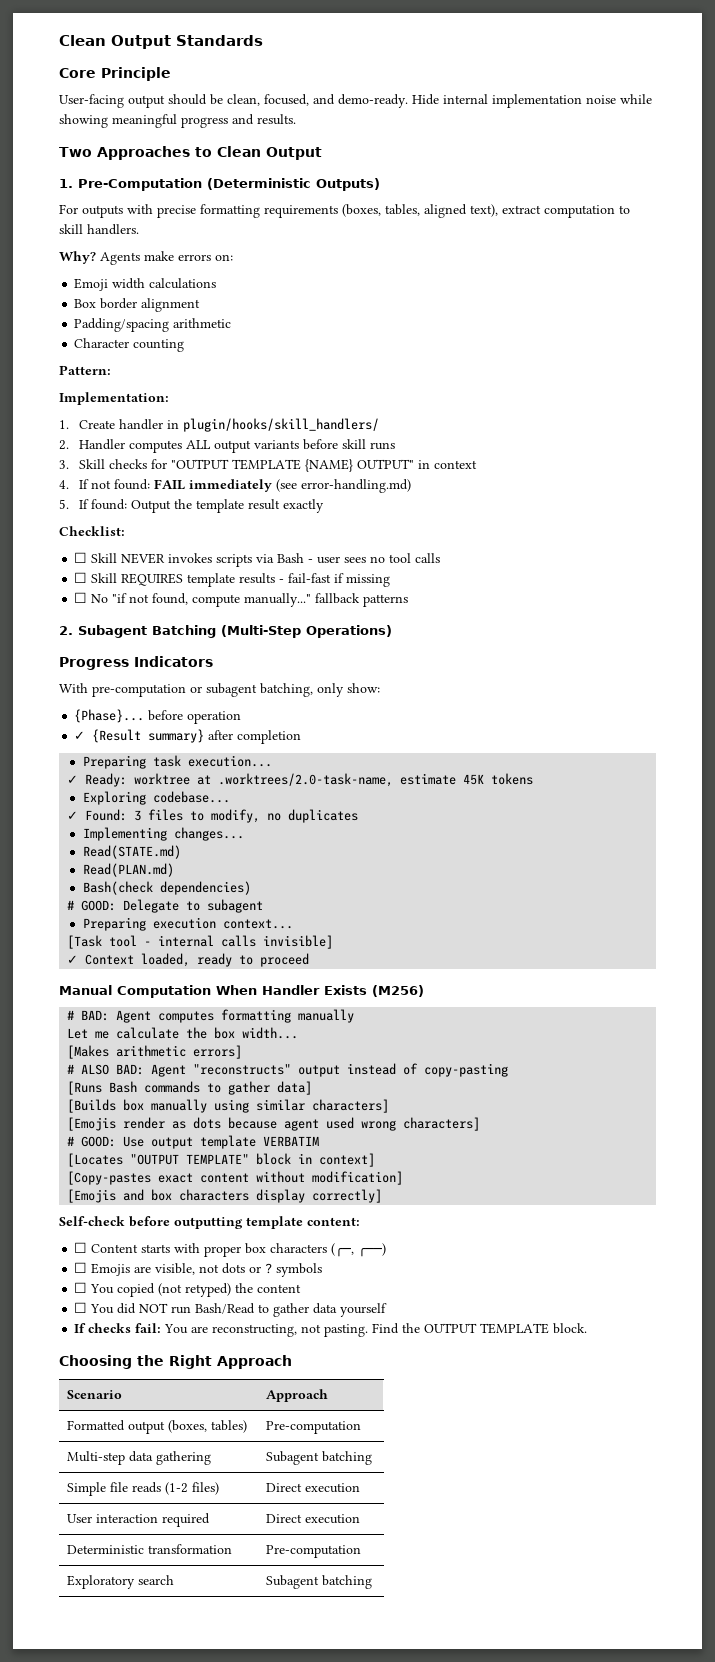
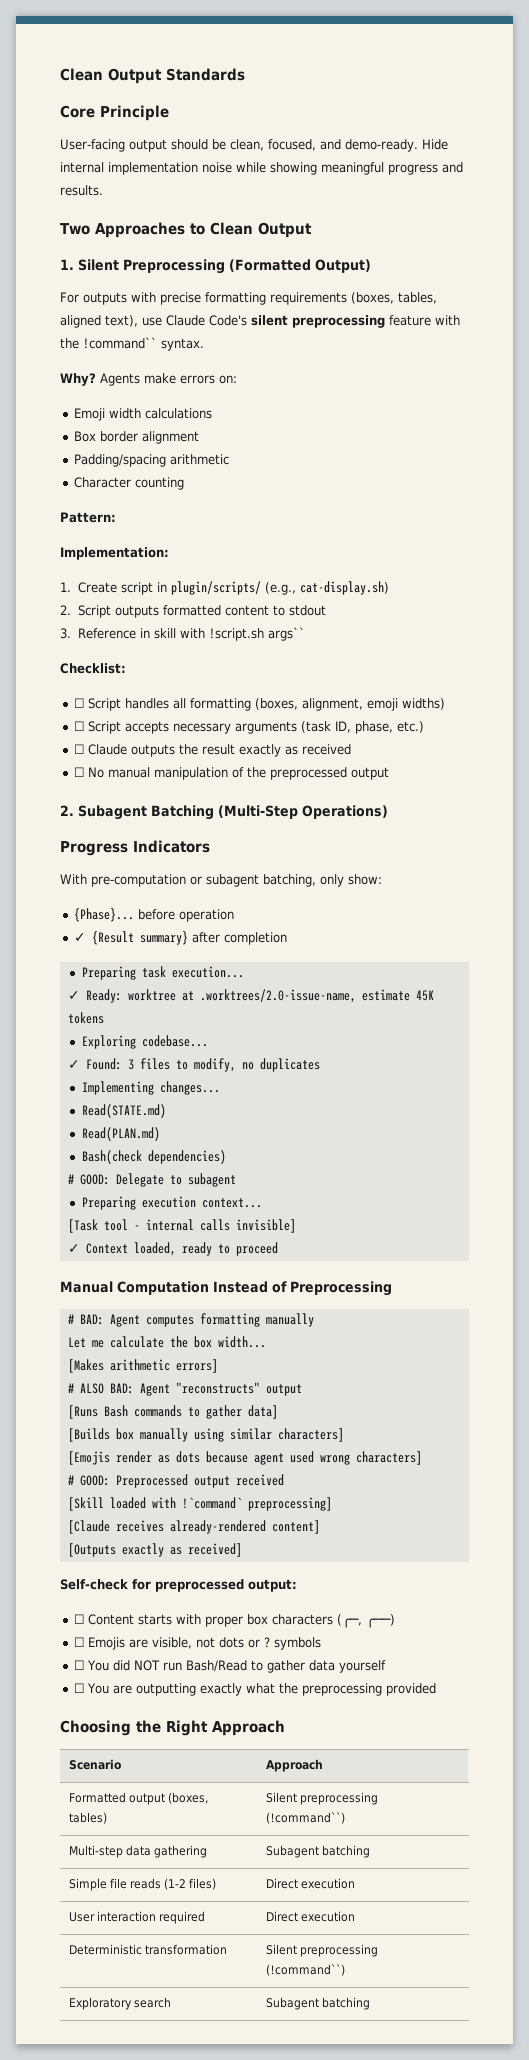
- 1. Pre-Computation (Deterministic Outputs)
+ 1. Silent Preprocessing (Formatted Output)
- For outputs with precise formatting requirements (boxes, tables, aligned text), extract computation to skill handlers.
+ For outputs with precise formatting requirements (boxes, tables, aligned text), use Claude Code's silent preprocessing feature with the !command`` syntax.
- 1. Create handler in plugin/hooks/skill_handlers/
- 2. Handler computes ALL output variants before skill runs
- 3. Skill checks for "OUTPUT TEMPLATE {NAME} OUTPUT" in context
- 4. If not found: FAIL immediately (see error-handling.md)
- 5. If found: Output the template result exactly
+ 1. Create script in plugin/scripts/ (e.g., cat-display.sh)
+ 2. Script outputs formatted content to stdout
+ 3. Reference in skill with !script.sh args``
  Checklist:
- ☐ Skill NEVER invokes scripts via Bash - user sees no tool calls
- ☐ Skill REQUIRES template results - fail-fast if missing
- ☐ No "if not found, compute manually..." fallback patterns
+ ☐ Script handles all formatting (boxes, alignment, emoji widths)
+ ☐ Script accepts necessary arguments (task ID, phase, etc.)
+ ☐ Claude outputs the result exactly as received
+ ☐ No manual manipulation of the preprocessed output
- ✓ Ready: worktree at .worktrees/2.0-task-name, estimate 45K tokens
+ ✓ Ready: worktree at .worktrees/2.0-issue-name, estimate 45K tokens
- Manual Computation When Handler Exists (M256)
+ Manual Computation Instead of Preprocessing
- # ALSO BAD: Agent "reconstructs" output instead of copy-pasting
+ # ALSO BAD: Agent "reconstructs" output
- # GOOD: Use output template VERBATIM
- [Locates "OUTPUT TEMPLATE" block in context]
- [Copy-pastes exact content without modification]
- [Emojis and box characters display correctly]
- Self-check before outputting template content:
+ # GOOD: Preprocessed output received
+ [Skill loaded with !`command` preprocessing]
+ [Claude receives already-rendered content]
+ [Outputs exactly as received]
+ Self-check for preprocessed output:
- ☐ You copied (not retyped) the content
- If checks fail: You are reconstructing, not pasting. Find the OUTPUT TEMPLATE block.
+ ☐ You are outputting exactly what the preprocessing provided
- Formatted output (boxes, tables) | Pre-computation
+ Formatted output (boxes, tables) | Silent preprocessing (!command``)
- Deterministic transformation | Pre-computation
+ Deterministic transformation | Silent preprocessing (!command``)

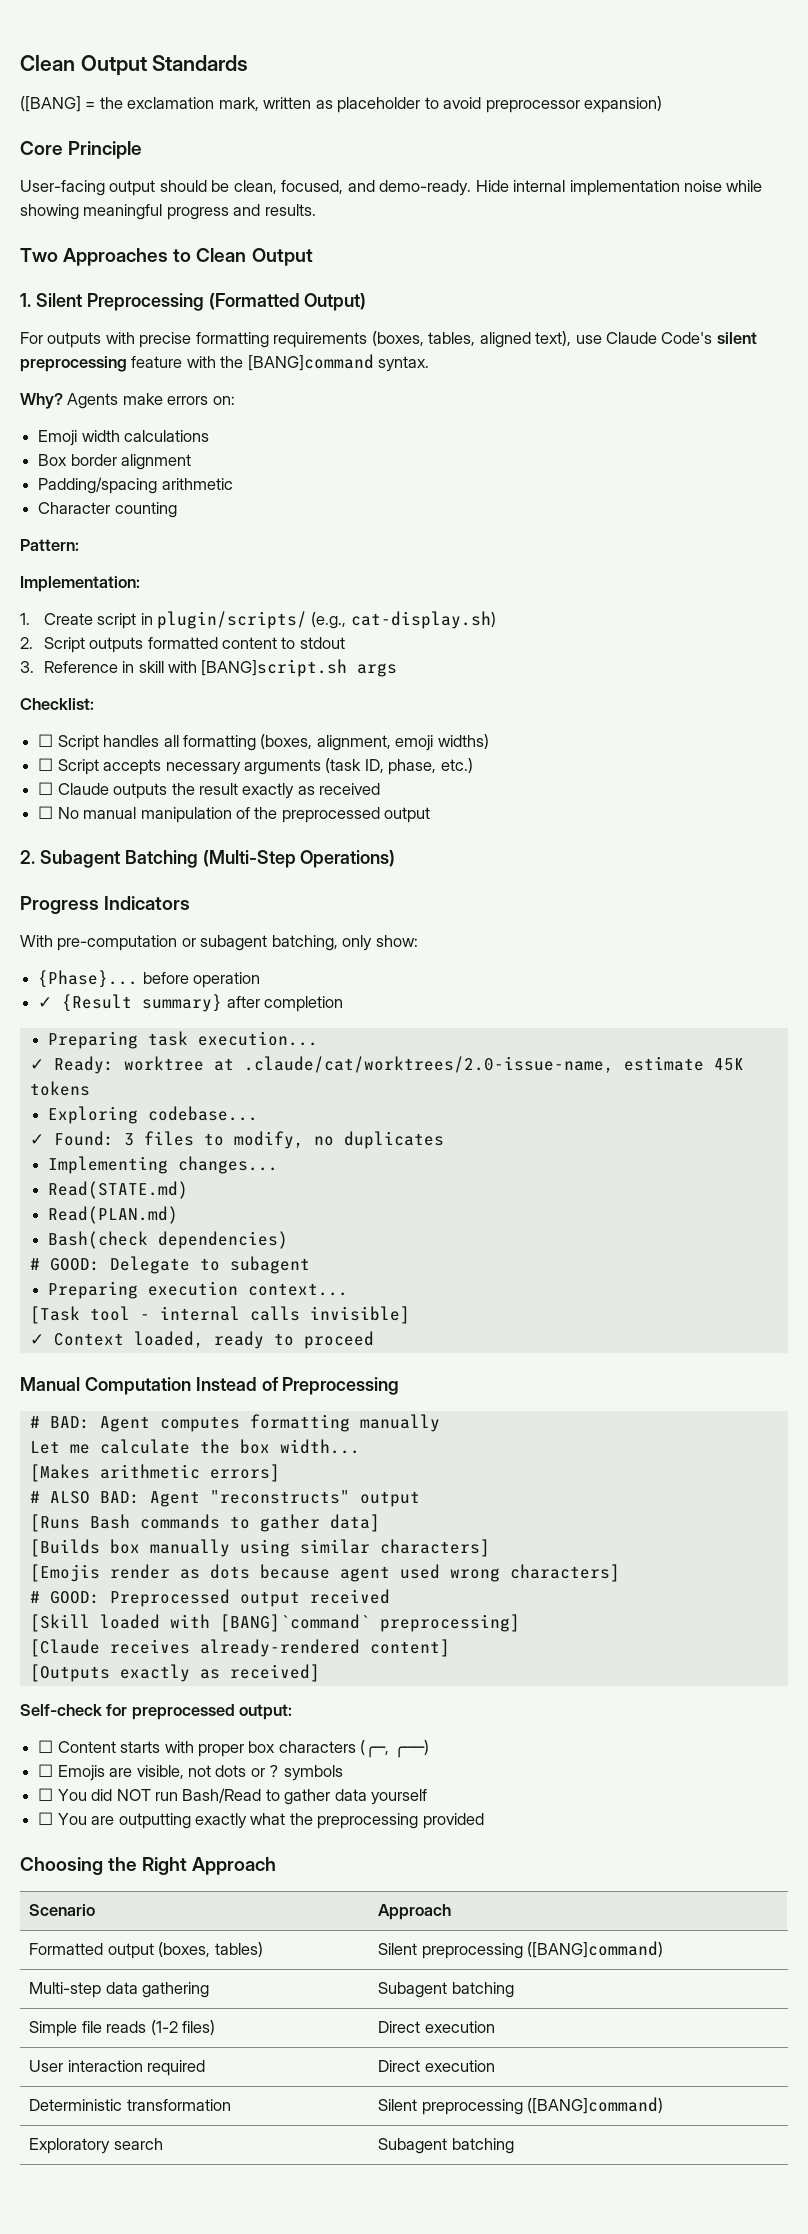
+ ([BANG] = the exclamation mark, written as placeholder to avoid preprocessor expansion)
- For outputs with precise formatting requirements (boxes, tables, aligned text), use Claude Code's silent preprocessing feature with the !command`` syntax.
+ For outputs with precise formatting requirements (boxes, tables, aligned text), use Claude Code's silent preprocessing feature with the [BANG]command syntax.
- 3. Reference in skill with !script.sh args``
+ 3. Reference in skill with [BANG]script.sh args
- ✓ Ready: worktree at .worktrees/2.0-issue-name, estimate 45K tokens
+ ✓ Ready: worktree at .claude/cat/worktrees/2.0-issue-name, estimate 45K tokens
- [Skill loaded with !`command` preprocessing]
+ [Skill loaded with [BANG]`command` preprocessing]
- Formatted output (boxes, tables) | Silent preprocessing (!command``)
+ Formatted output (boxes, tables) | Silent preprocessing ([BANG]command)
- Deterministic transformation | Silent preprocessing (!command``)
+ Deterministic transformation | Silent preprocessing ([BANG]command)

